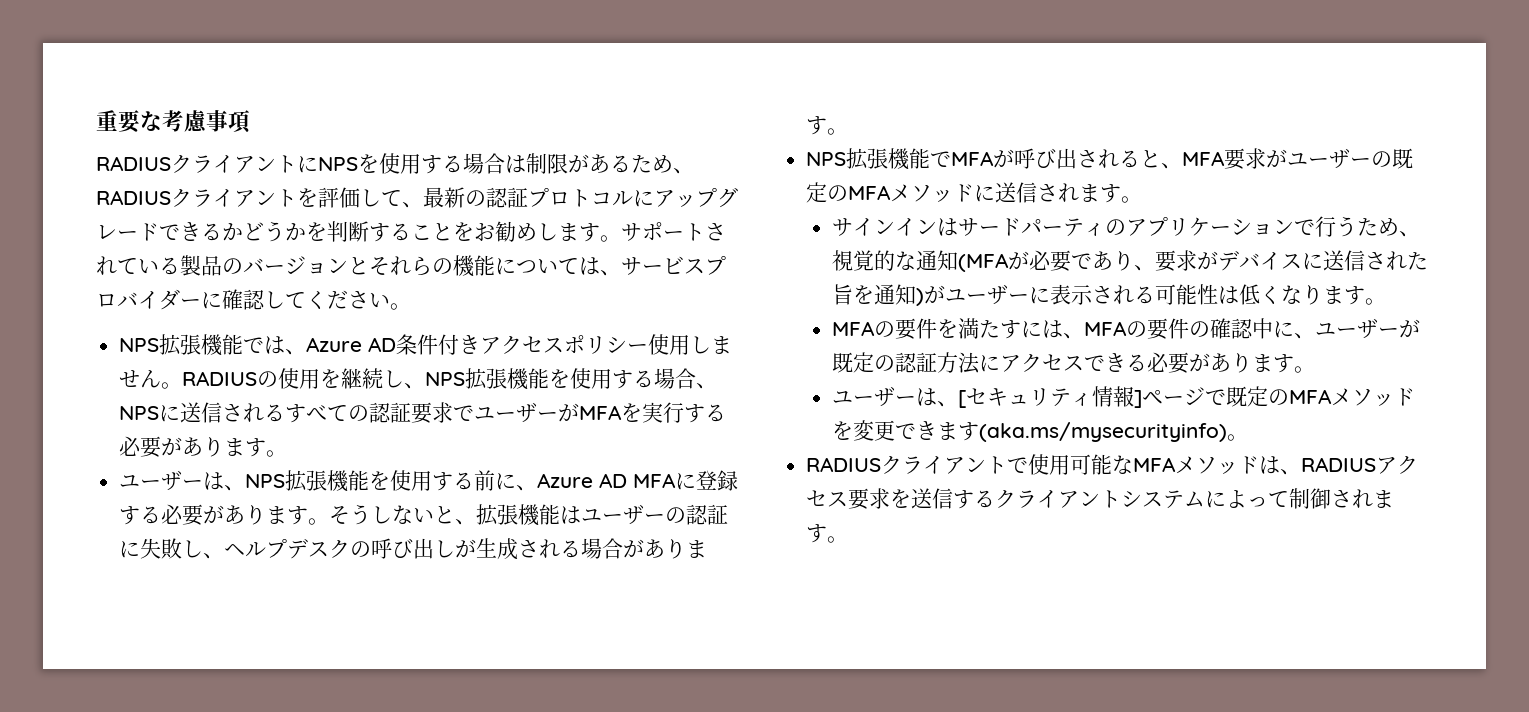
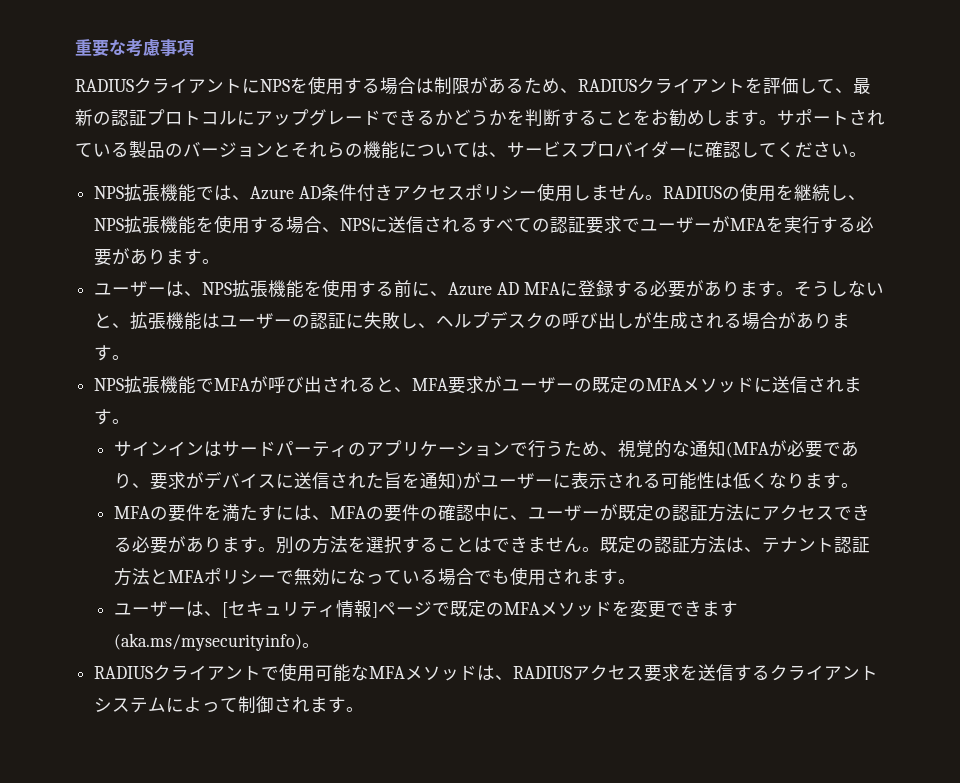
+ 別の方法を選択することはできません。既定の認証方法は、テナント認証方法とMFAポリシーで無効になっている場合でも使用されます。

